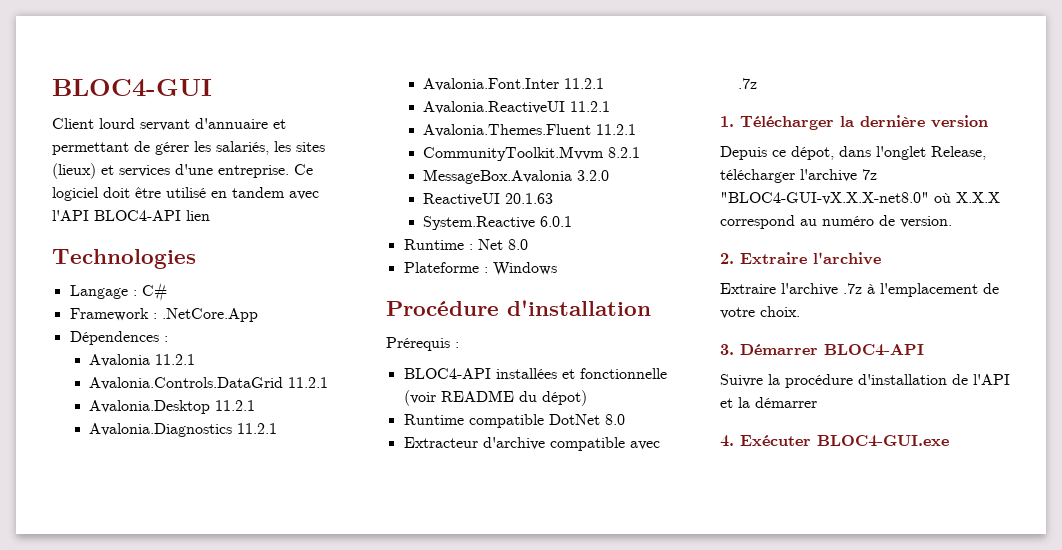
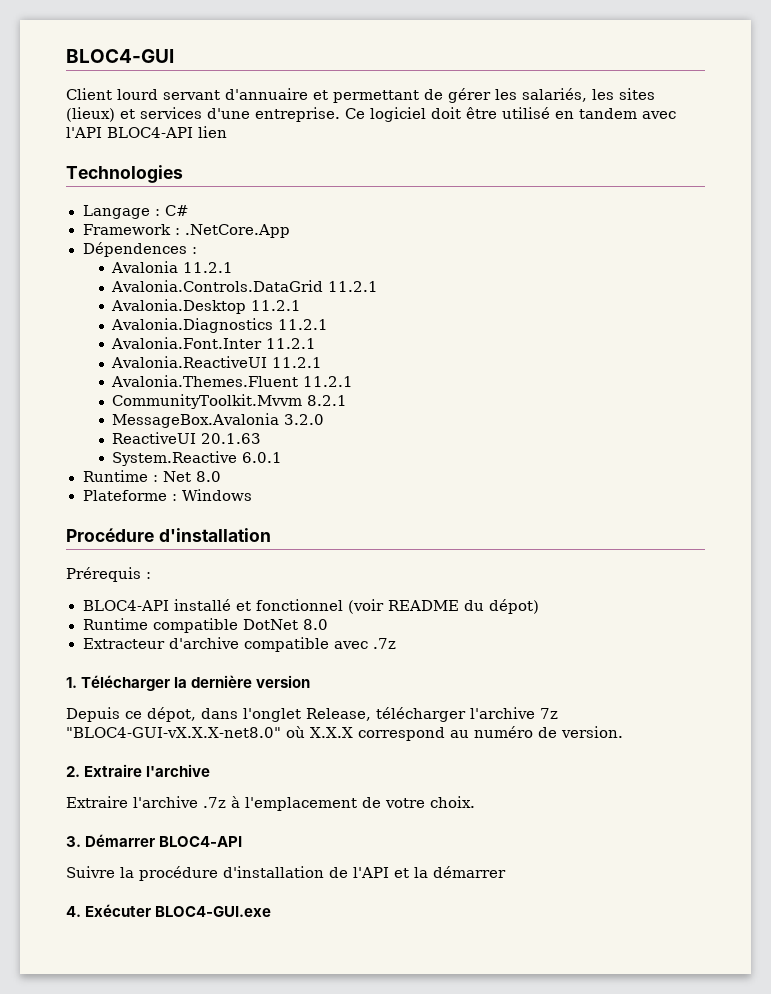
- BLOC4-API installées et fonctionnelle (voir README du dépot)
+ BLOC4-API installé et fonctionnel (voir README du dépot)

